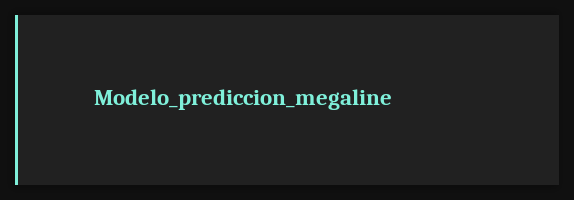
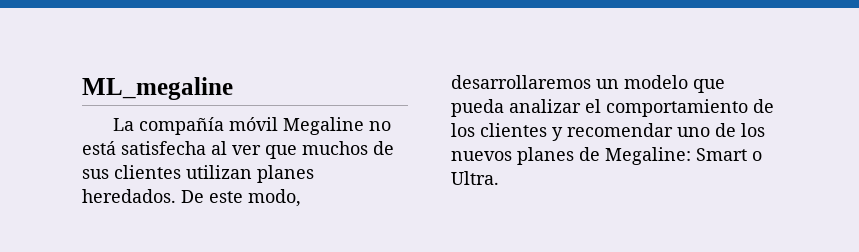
- Modelo_prediccion_megaline
+ ML_megaline
+ La compañía móvil Megaline no está satisfecha al ver que muchos de sus clientes utilizan planes heredados. De este modo, desarrollaremos un modelo que pueda analizar el comportamiento de los clientes y recomendar uno de los nuevos planes de Megaline: Smart o Ultra.

